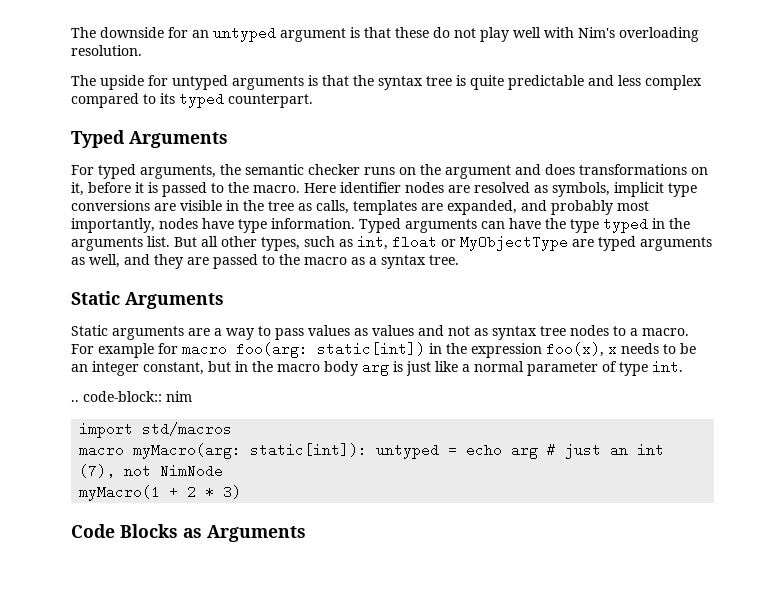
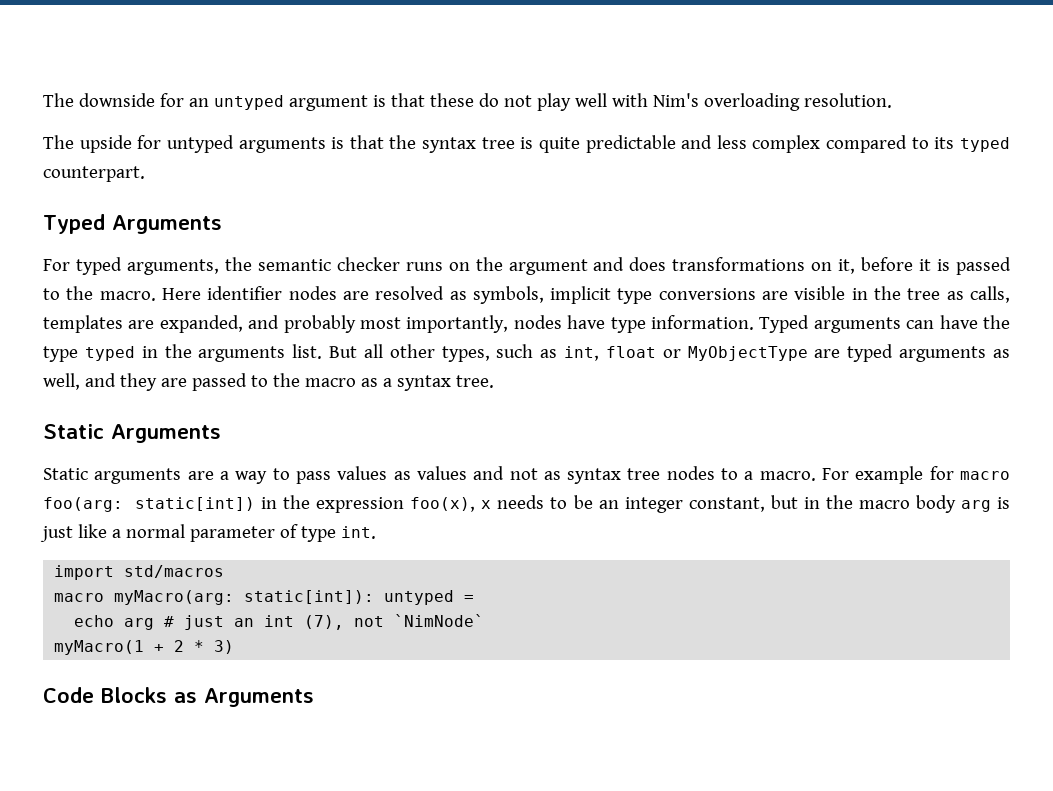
- .. code-block:: nim
- macro myMacro(arg: static[int]): untyped = echo arg # just an int (7), not NimNode
+ macro myMacro(arg: static[int]): untyped =
+ echo arg # just an int (7), not `NimNode`

